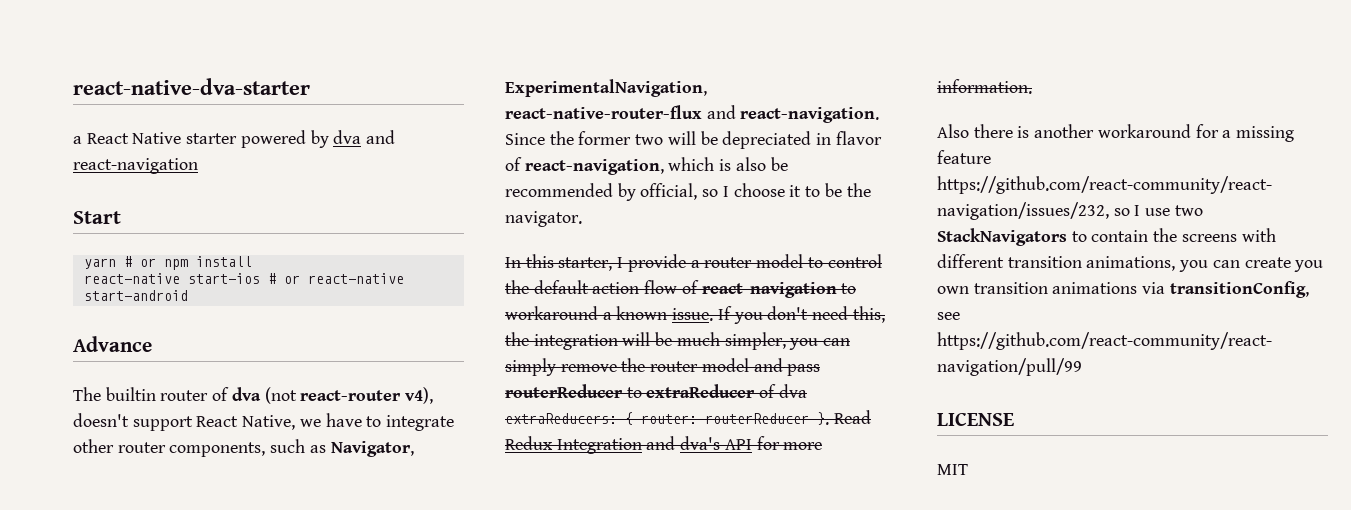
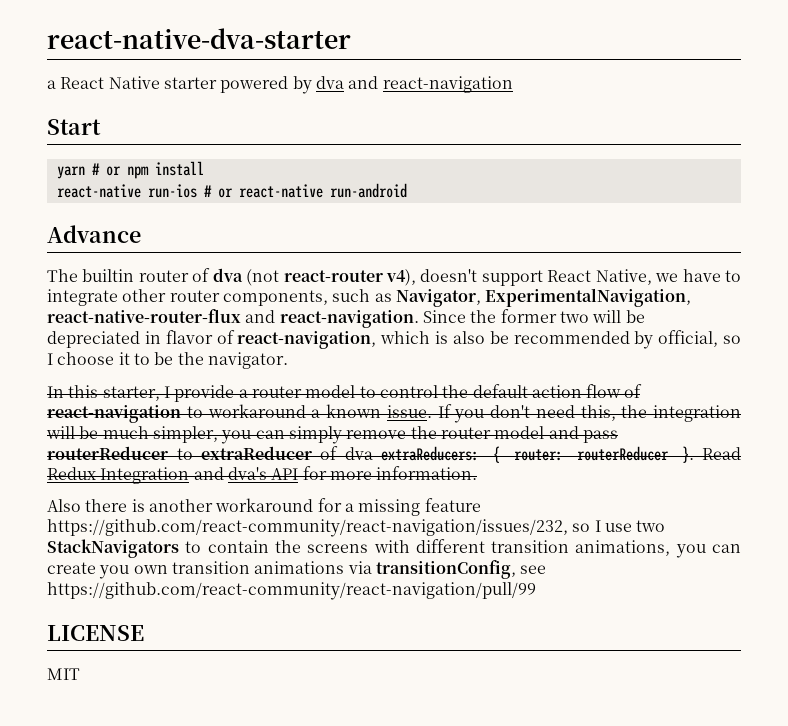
- react-native start-ios # or react-native start-android
+ react-native run-ios # or react-native run-android

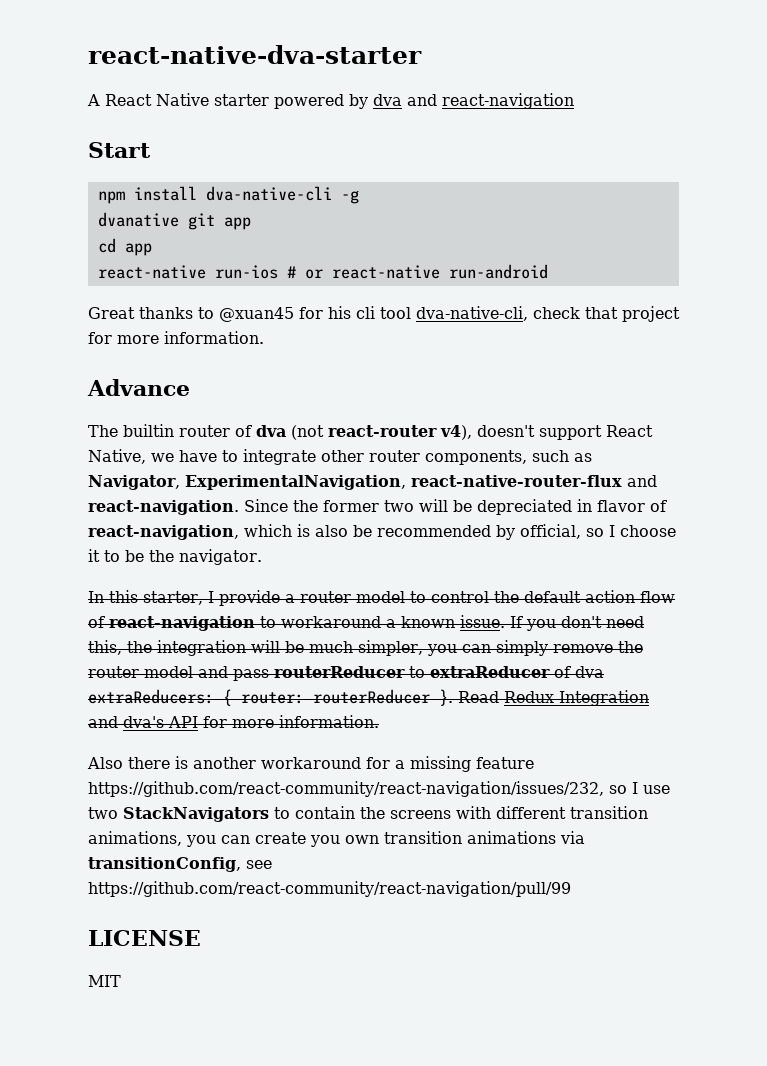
- a React Native starter powered by dva and react-navigation
+ A React Native starter powered by dva and react-navigation
- yarn # or npm install
+ npm install dva-native-cli -g
+ dvanative git app
+ cd app
+ Great thanks to @xuan45 for his cli tool dva-native-cli, check that project for more information.

